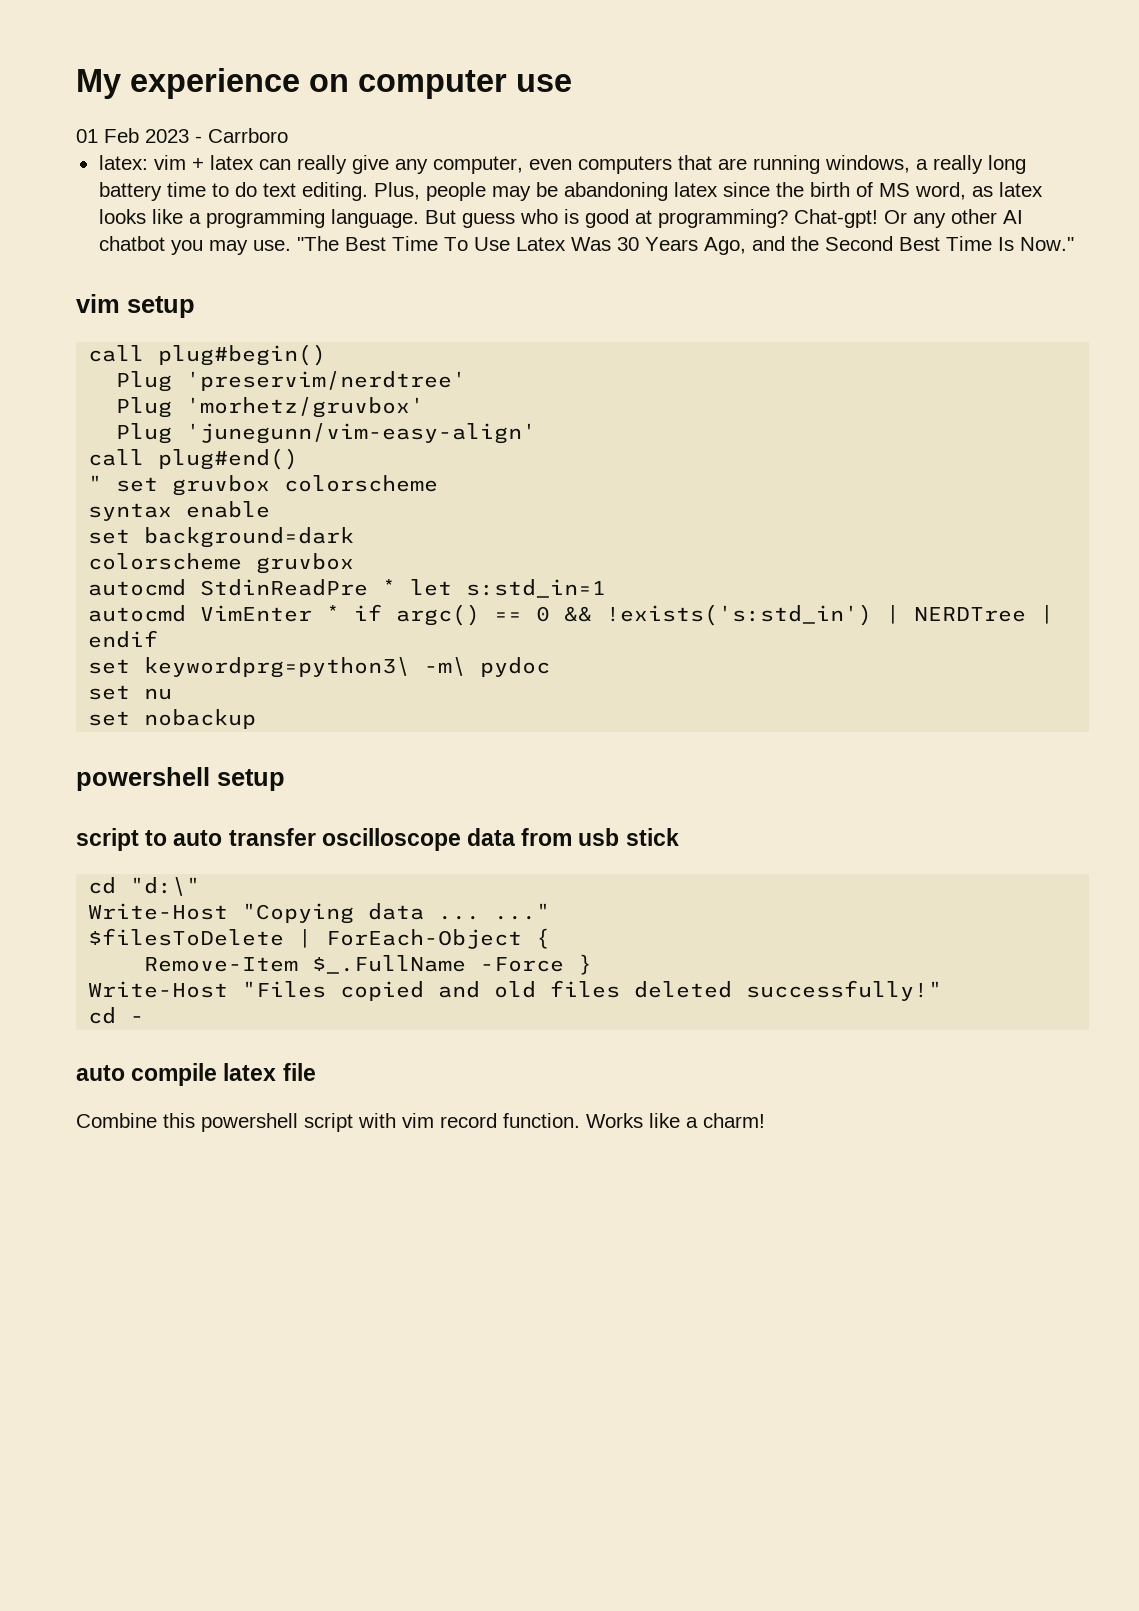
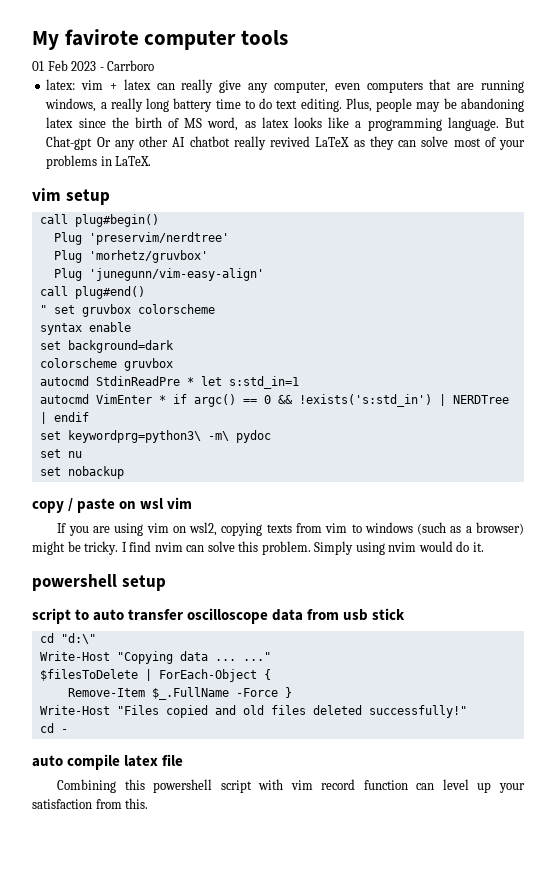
- My experience on computer use
+ My favirote computer tools
- But guess who is good at programming? Chat-gpt! Or any other AI chatbot you may use. "The Best Time To Use Latex Was 30 Years Ago, and the Second Best Time Is Now."
+ But Chat-gpt Or any other AI chatbot really revived LaTeX as they can solve most of your problems in LaTeX.
+ copy / paste on wsl vim
+ If you are using vim on wsl2, copying texts from vim to windows (such as a browser) might be tricky. I find nvim can solve this problem. Simply using nvim would do it.
- Combine this powershell script with vim record function. Works like a charm!
+ Combining this powershell script with vim record function can level up your satisfaction from this.

